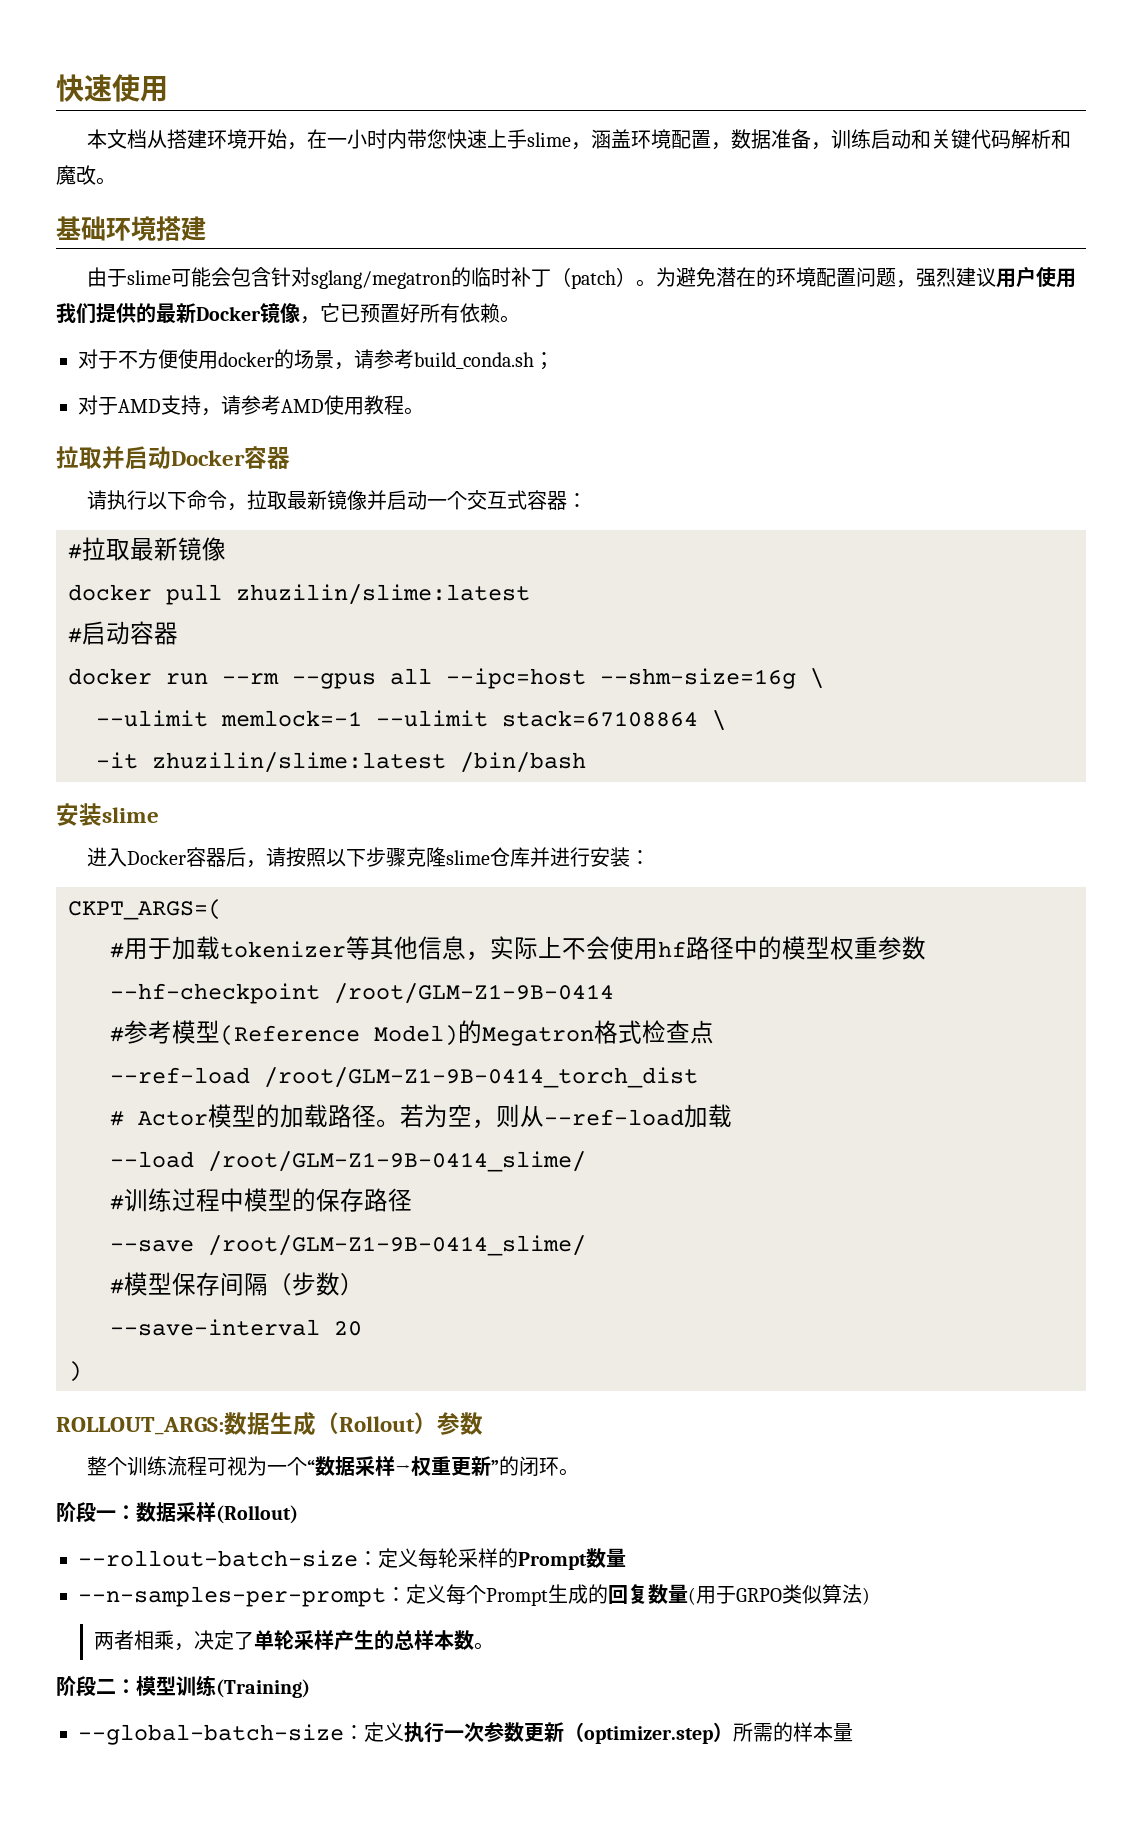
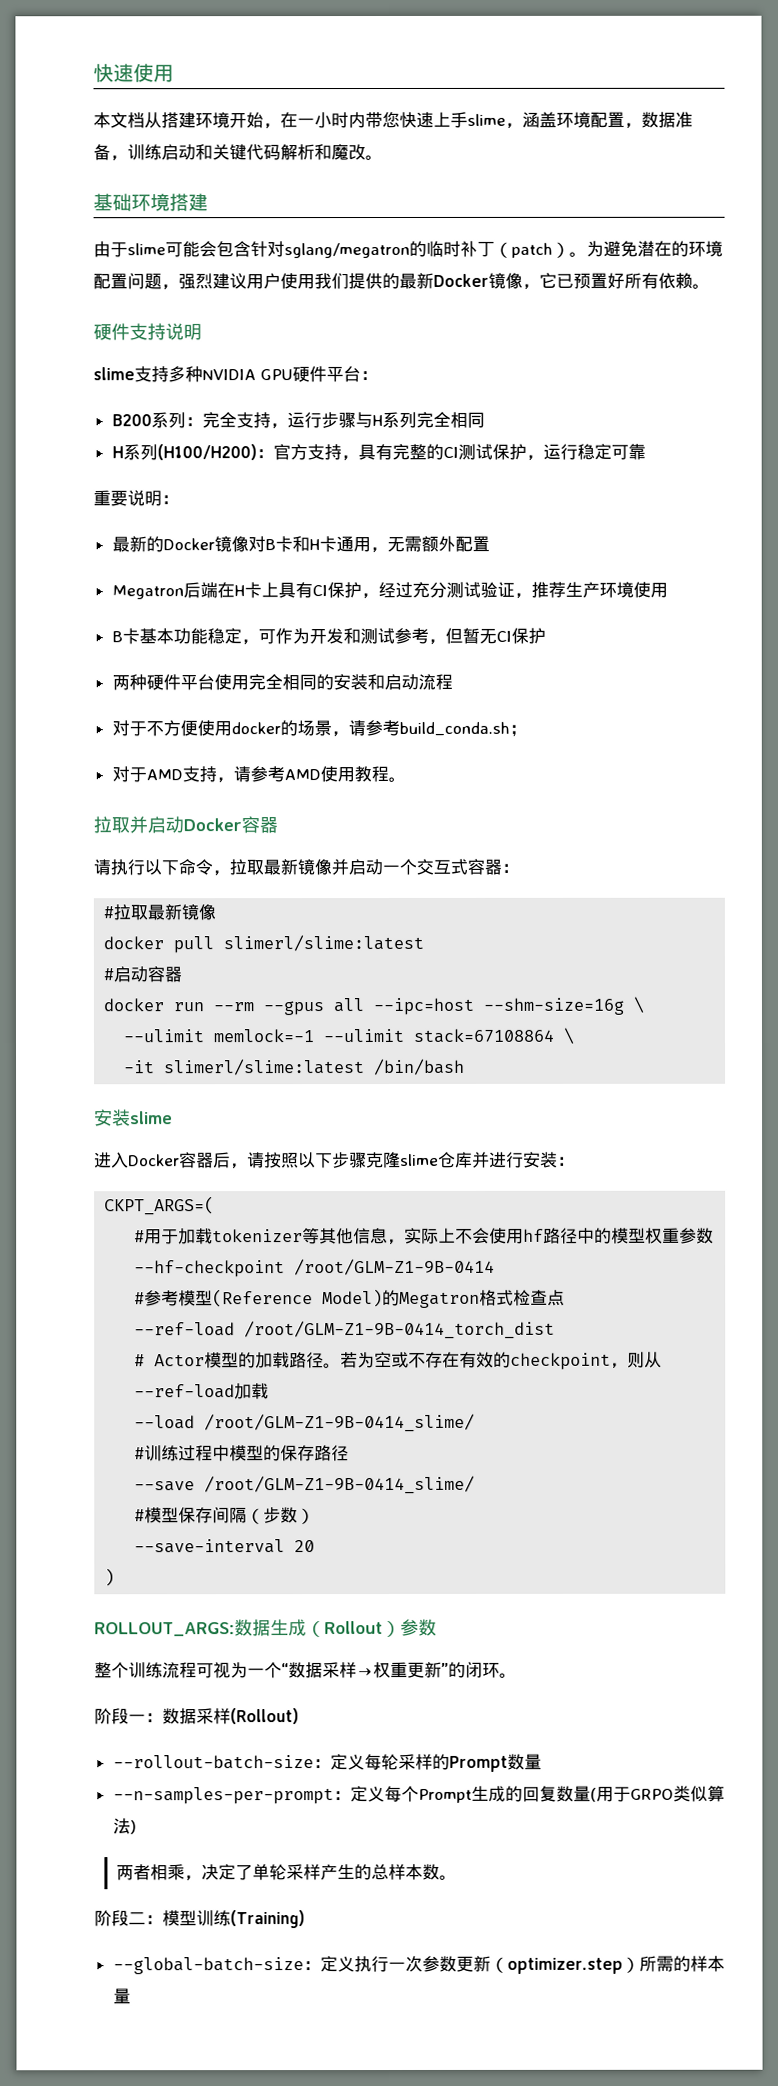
+ 硬件支持说明
+ slime支持多种NVIDIA GPU硬件平台：
+ B200系列：完全支持，运行步骤与H系列完全相同
+ H系列(H100/H200)：官方支持，具有完整的CI测试保护，运行稳定可靠
+ 重要说明：
+ 最新的Docker镜像对B卡和H卡通用，无需额外配置
+ Megatron后端在H卡上具有CI保护，经过充分测试验证，推荐生产环境使用
+ B卡基本功能稳定，可作为开发和测试参考，但暂无CI保护
+ 两种硬件平台使用完全相同的安装和启动流程
- docker pull zhuzilin/slime:latest
+ docker pull slimerl/slime:latest
- -it zhuzilin/slime:latest /bin/bash
+ -it slimerl/slime:latest /bin/bash
- 若为空，则从--ref-load加载
+ 若为空或不存在有效的checkpoint，则从--ref-load加载

